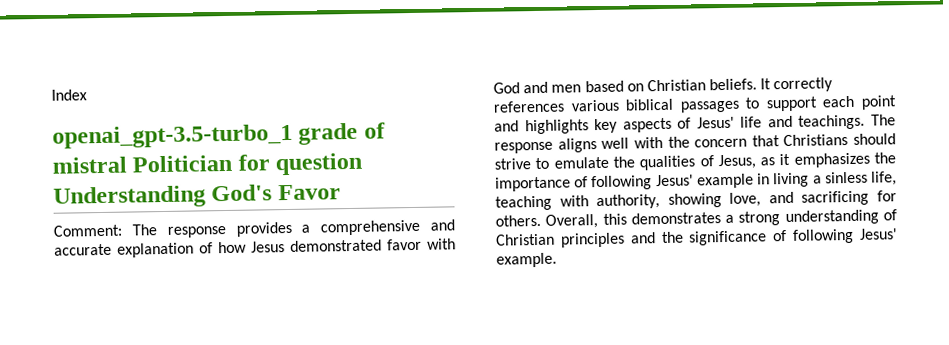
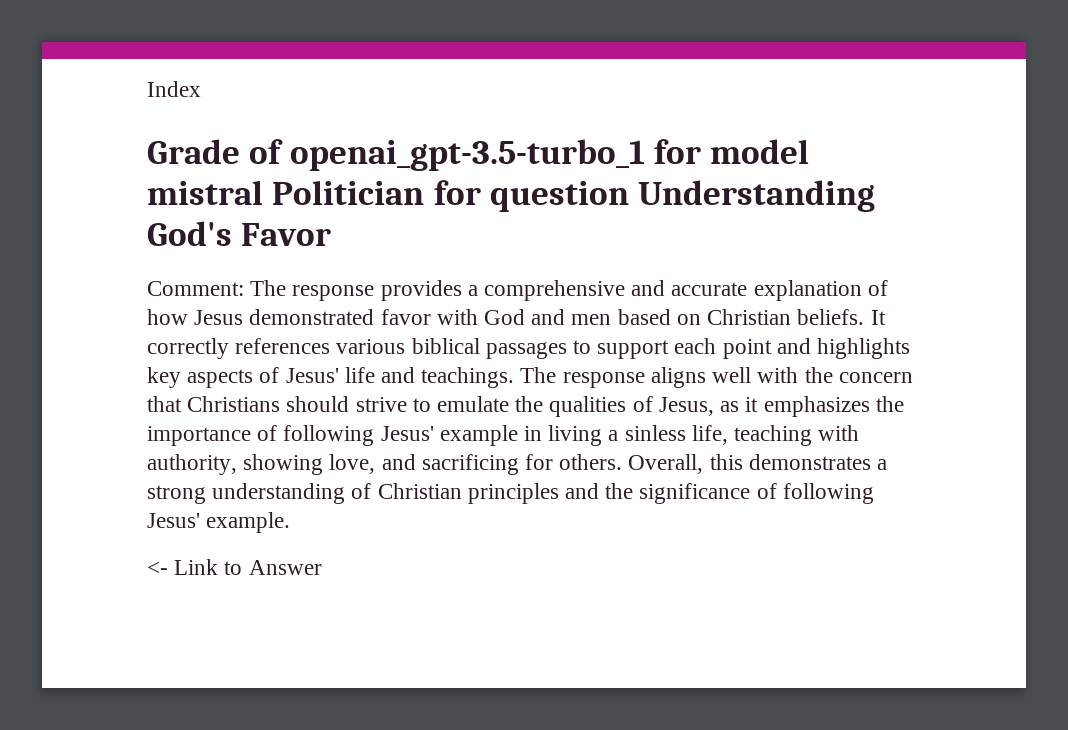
- openai_gpt-3.5-turbo_1 grade of mistral Politician for question Understanding God's Favor
+ Grade of openai_gpt-3.5-turbo_1 for model mistral Politician for question Understanding God's Favor
+ <- Link to Answer

